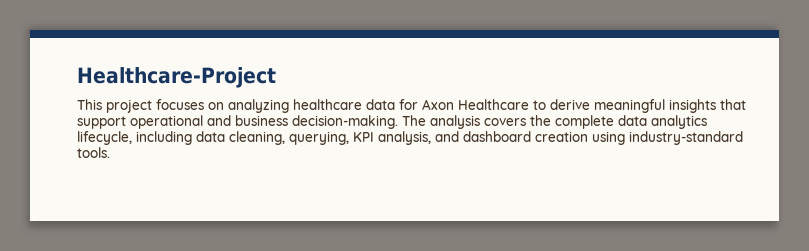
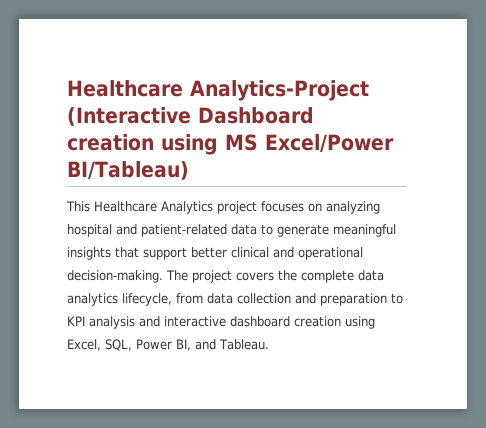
- Healthcare-Project
+ Healthcare Analytics-Project (Interactive Dashboard creation using MS Excel/Power BI/Tableau)
- This project focuses on analyzing healthcare data for Axon Healthcare to derive meaningful insights that support operational and business decision-making.
+ This Healthcare Analytics project focuses on analyzing hospital and patient-related data to generate meaningful insights that support better clinical and operational decision-making.
- The analysis covers the complete data analytics lifecycle, including data cleaning, querying, KPI analysis, and dashboard creation using industry-standard tools.
+ The project covers the complete data analytics lifecycle, from data collection and preparation to KPI analysis and interactive dashboard creation using Excel, SQL, Power BI, and Tableau.

